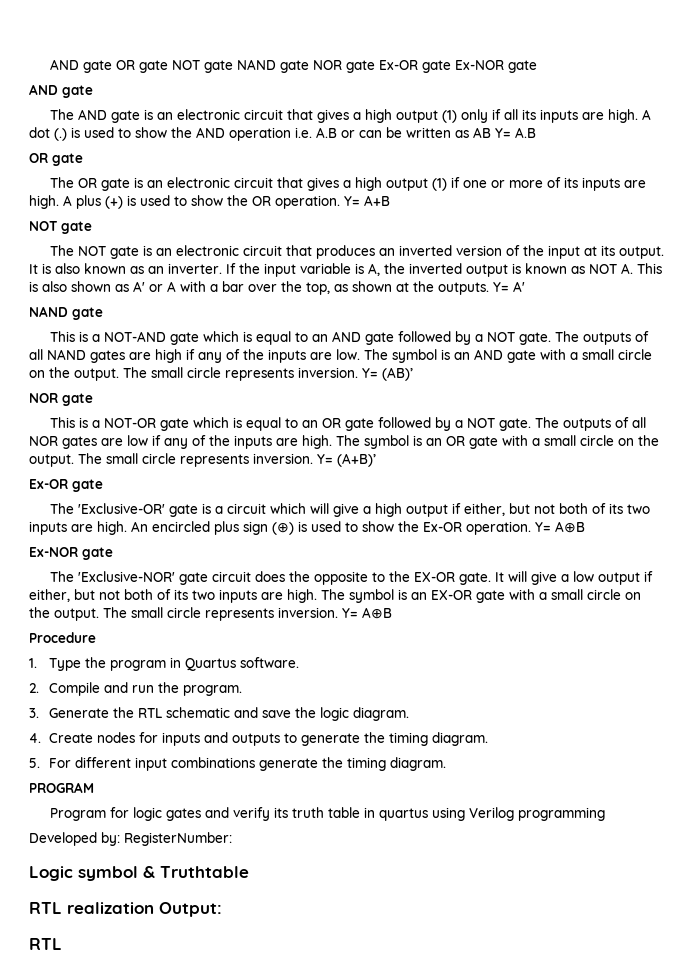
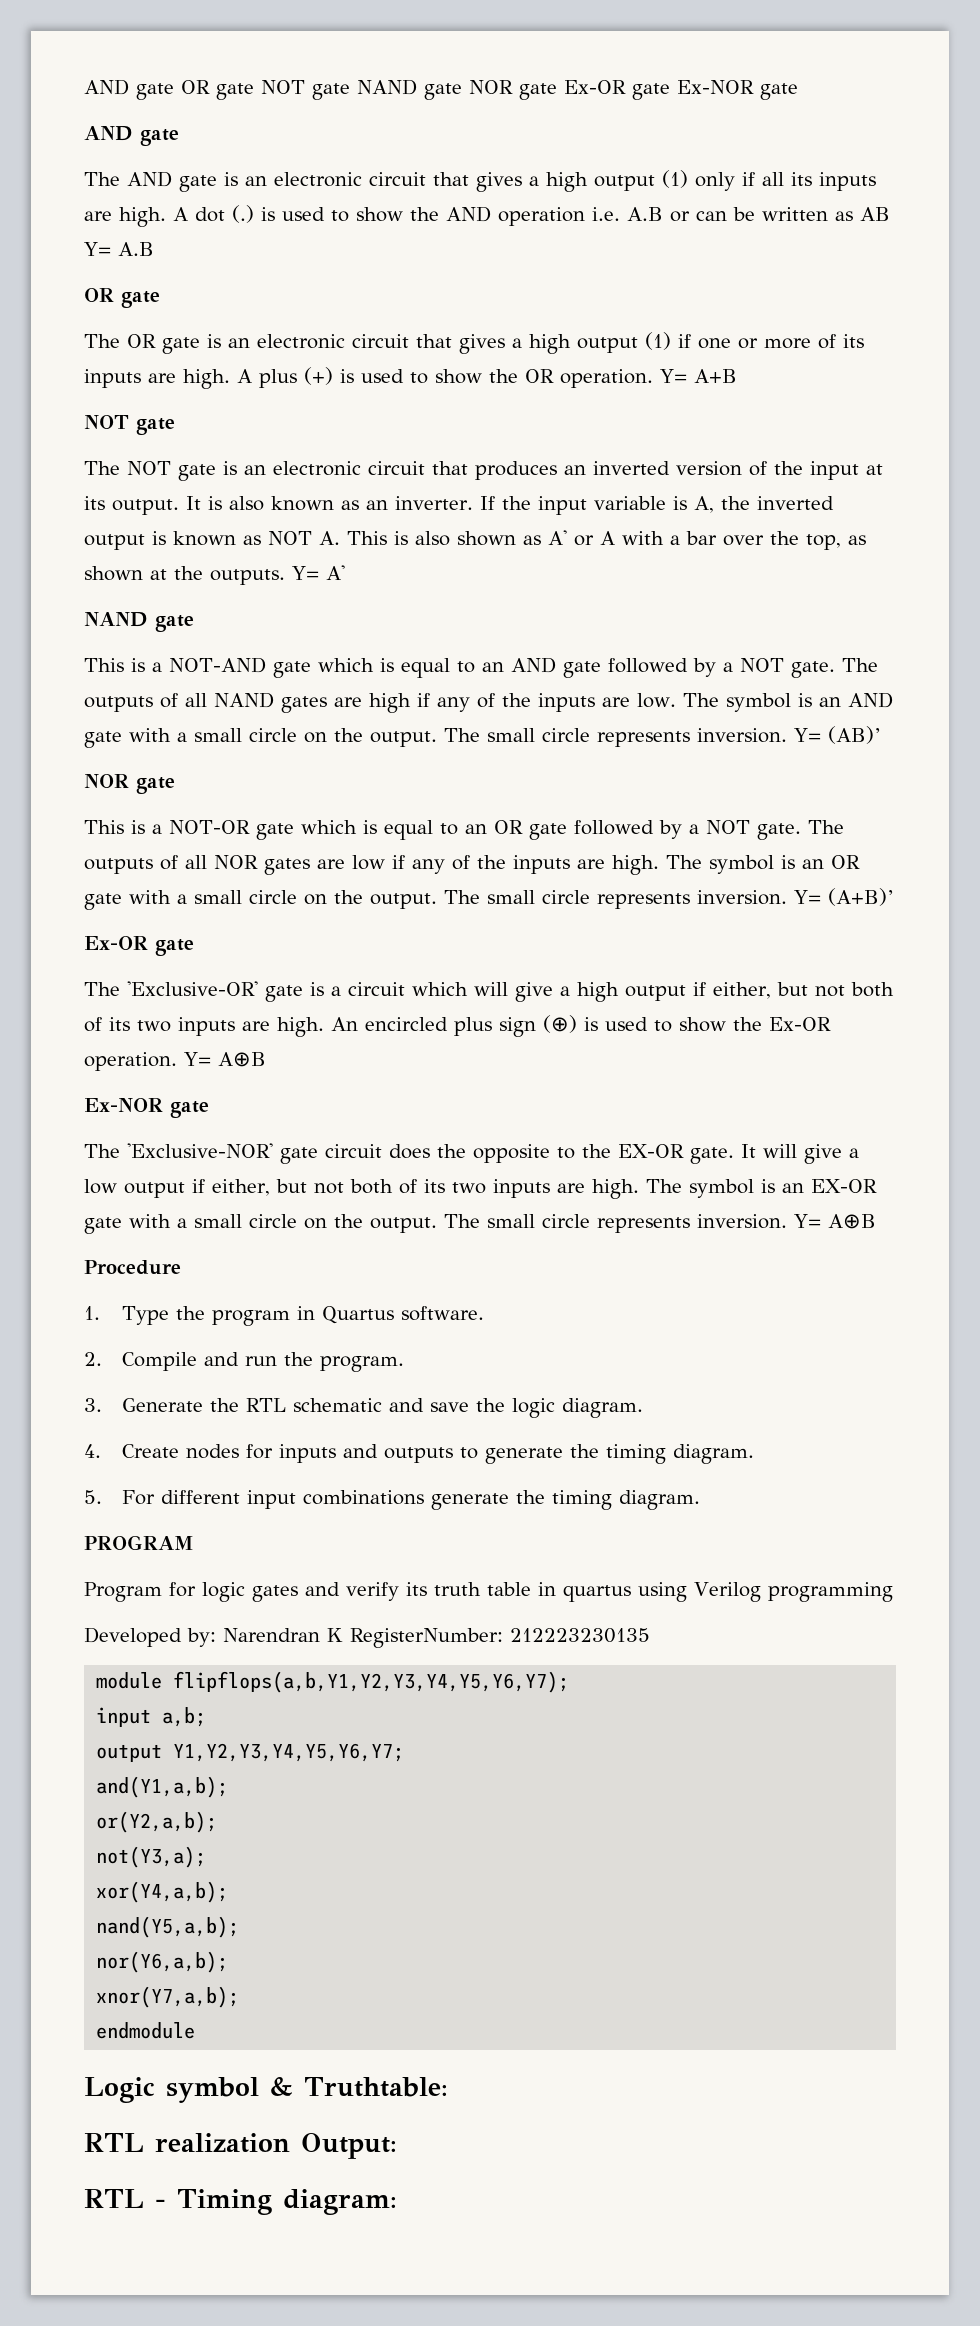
- Developed by: RegisterNumber:
+ Developed by: Narendran K RegisterNumber: 212223230135
+ module flipflops(a,b,Y1,Y2,Y3,Y4,Y5,Y6,Y7);
+ input a,b;
+ output Y1,Y2,Y3,Y4,Y5,Y6,Y7;
+ and(Y1,a,b);
+ or(Y2,a,b);
+ not(Y3,a);
+ xor(Y4,a,b);
+ nand(Y5,a,b);
+ nor(Y6,a,b);
+ xnor(Y7,a,b);
+ endmodule
- Logic symbol & Truthtable
+ Logic symbol & Truthtable:
  RTL realization Output:
- RTL
+ RTL - Timing diagram:

